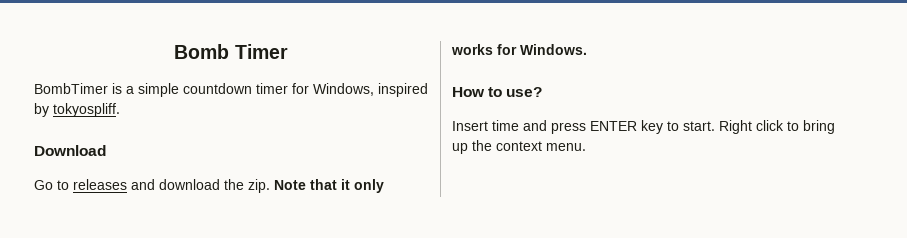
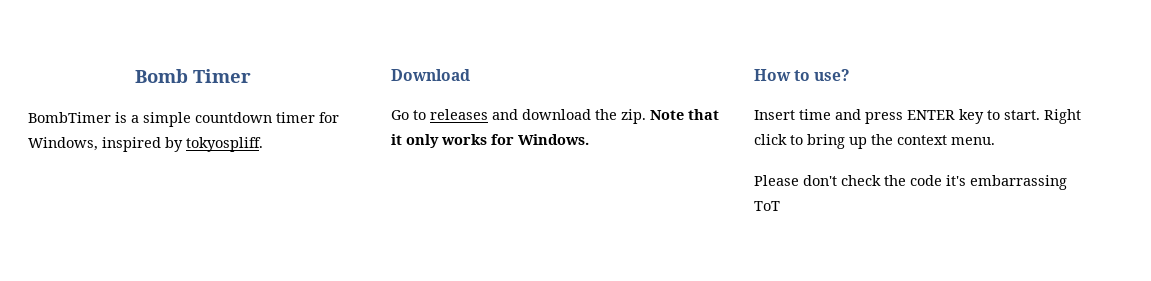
+ Please don't check the code it's embarrassing ToT

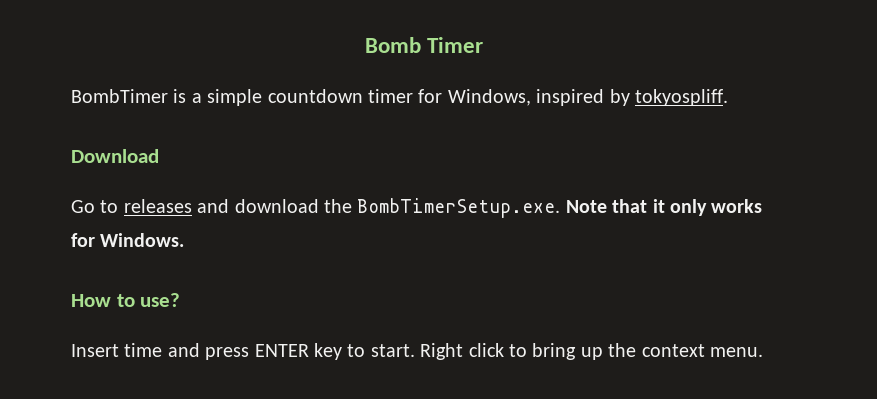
- Go to releases and download the zip. Note that it only works for Windows.
+ Go to releases and download the BombTimerSetup.exe. Note that it only works for Windows.
- Please don't check the code it's embarrassing ToT

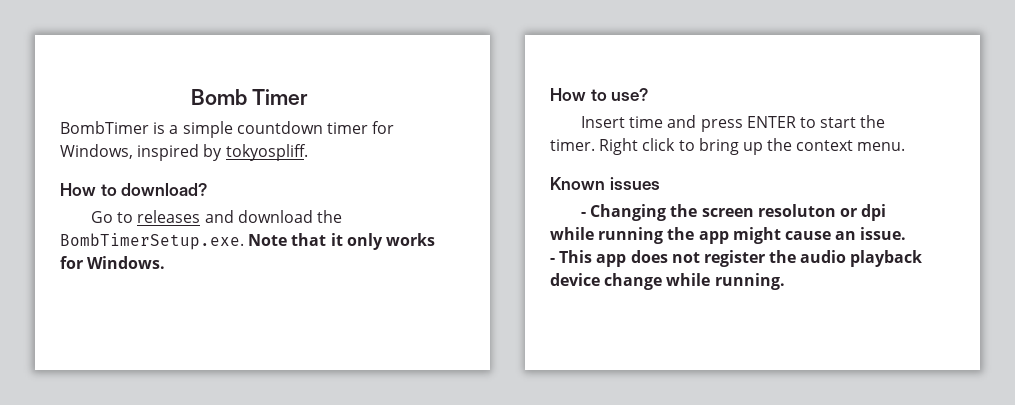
- Download
+ How to download?
- Insert time and press ENTER key to start.
+ Insert time and press ENTER to start the timer.
+ Known issues
+ - Changing the screen resoluton or dpi while running the app might cause an issue.
+ - This app does not register the audio playback device change while running.

